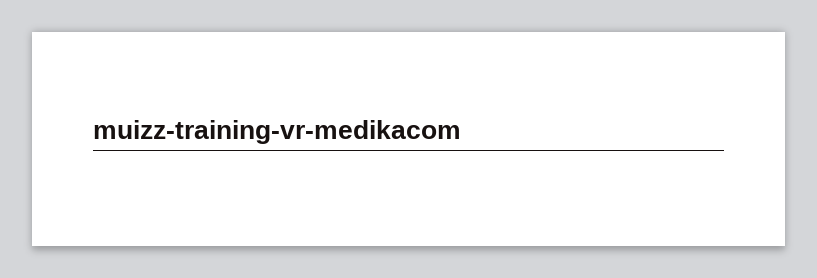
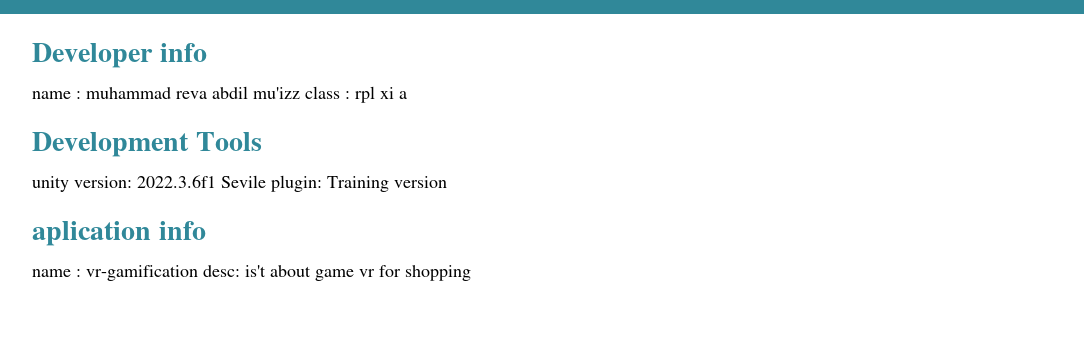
- muizz-training-vr-medikacom
+ Developer info
+ name : muhammad reva abdil mu'izz class : rpl xi a
+ Development Tools
+ unity version: 2022.3.6f1 Sevile plugin: Training version
+ aplication info
+ name : vr-gamification desc: is't about game vr for shopping

